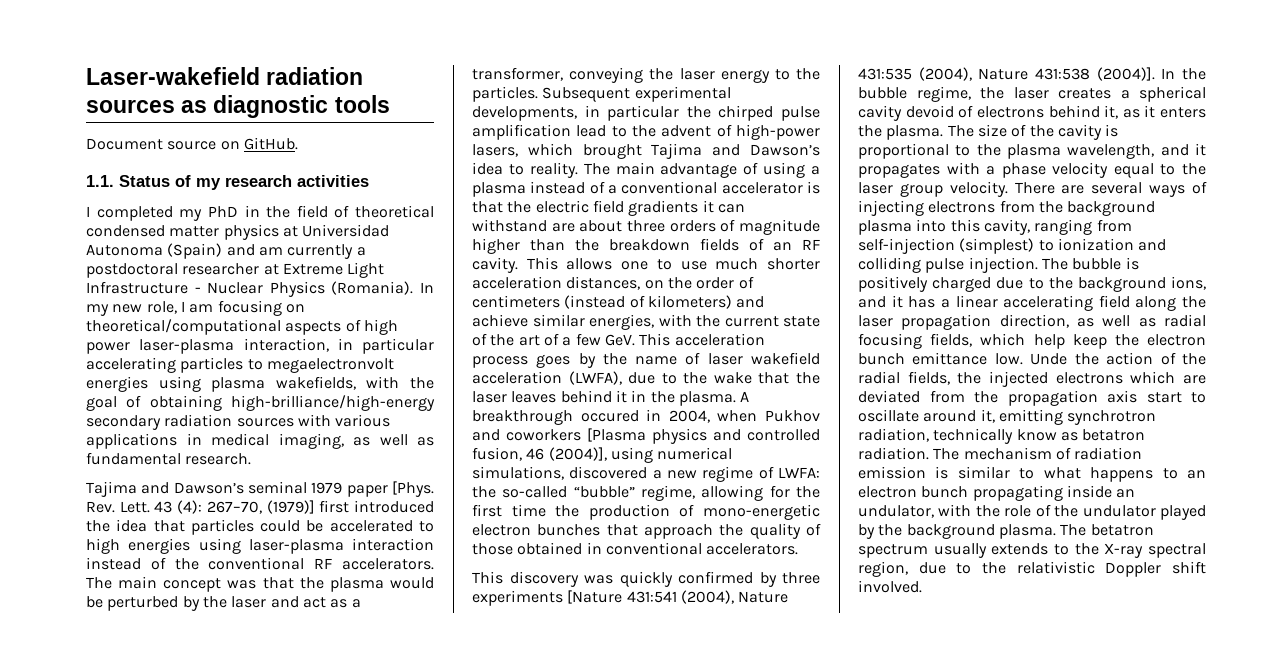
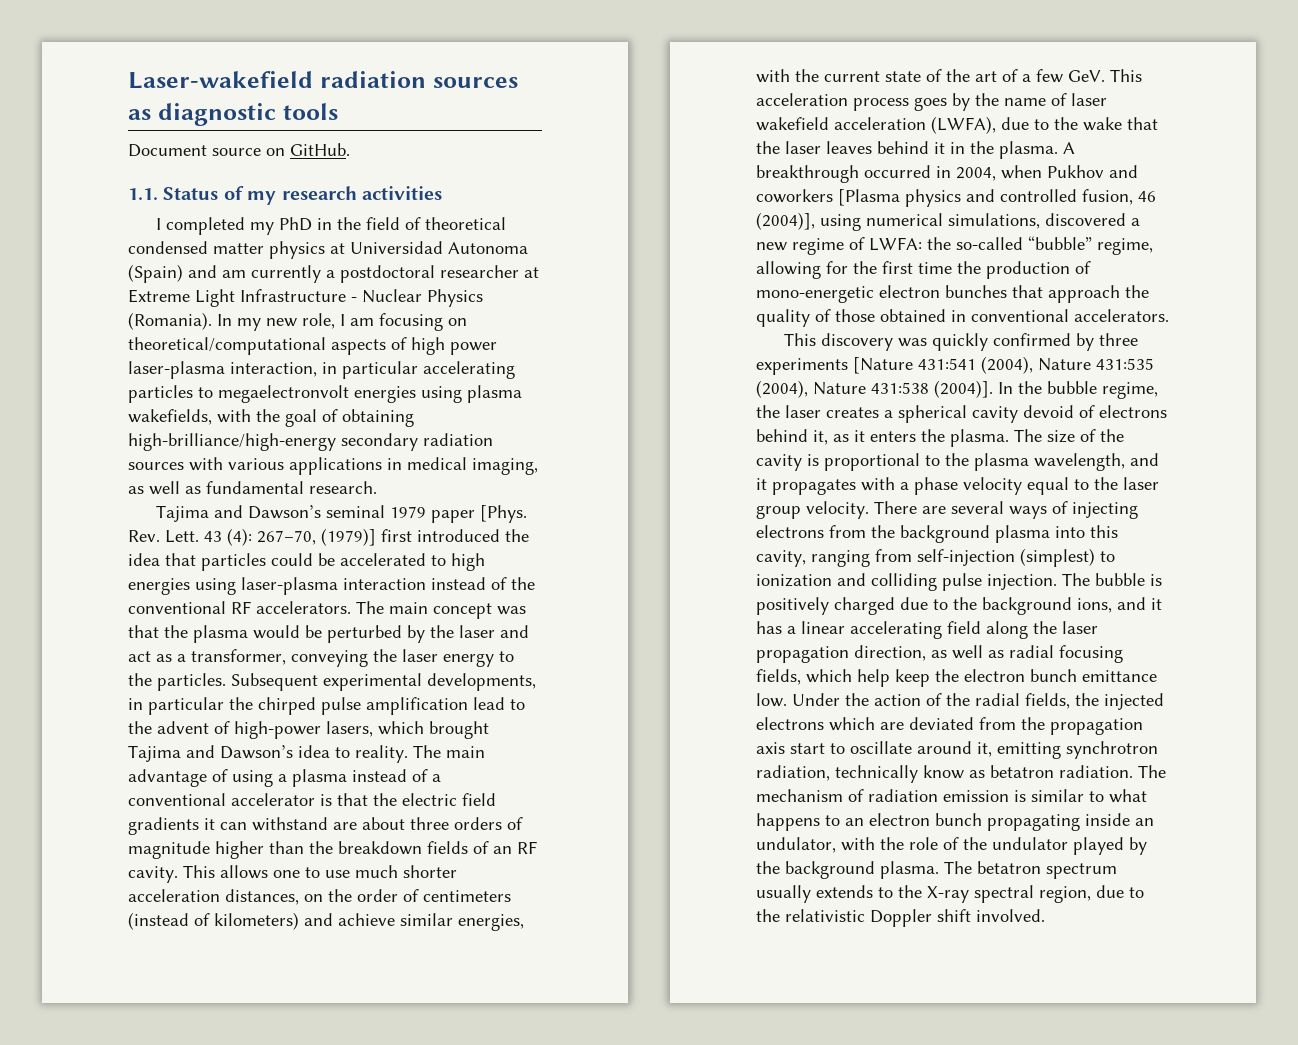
- A breakthrough occured in 2004, when Pukhov and coworkers [Plasma physics and controlled fusion, 46 (2004)], using numerical simulations, discovered a new regime of LWFA: the so-called “bubble” regime, allowing for the first time the production of mono-energetic electron bunches that approach the quality of those obtained in conventional accelerators.
+ A breakthrough occurred in 2004, when Pukhov and coworkers [Plasma physics and controlled fusion, 46 (2004)], using numerical simulations, discovered a new regime of LWFA: the so-called “bubble” regime, allowing for the first time the production of mono-energetic electron bunches that approach the quality of those obtained in conventional accelerators.
- Unde the action of the radial fields, the injected electrons which are deviated from the propagation axis start to oscillate around it, emitting synchrotron radiation, technically know as betatron radiation.
+ Under the action of the radial fields, the injected electrons which are deviated from the propagation axis start to oscillate around it, emitting synchrotron radiation, technically know as betatron radiation.

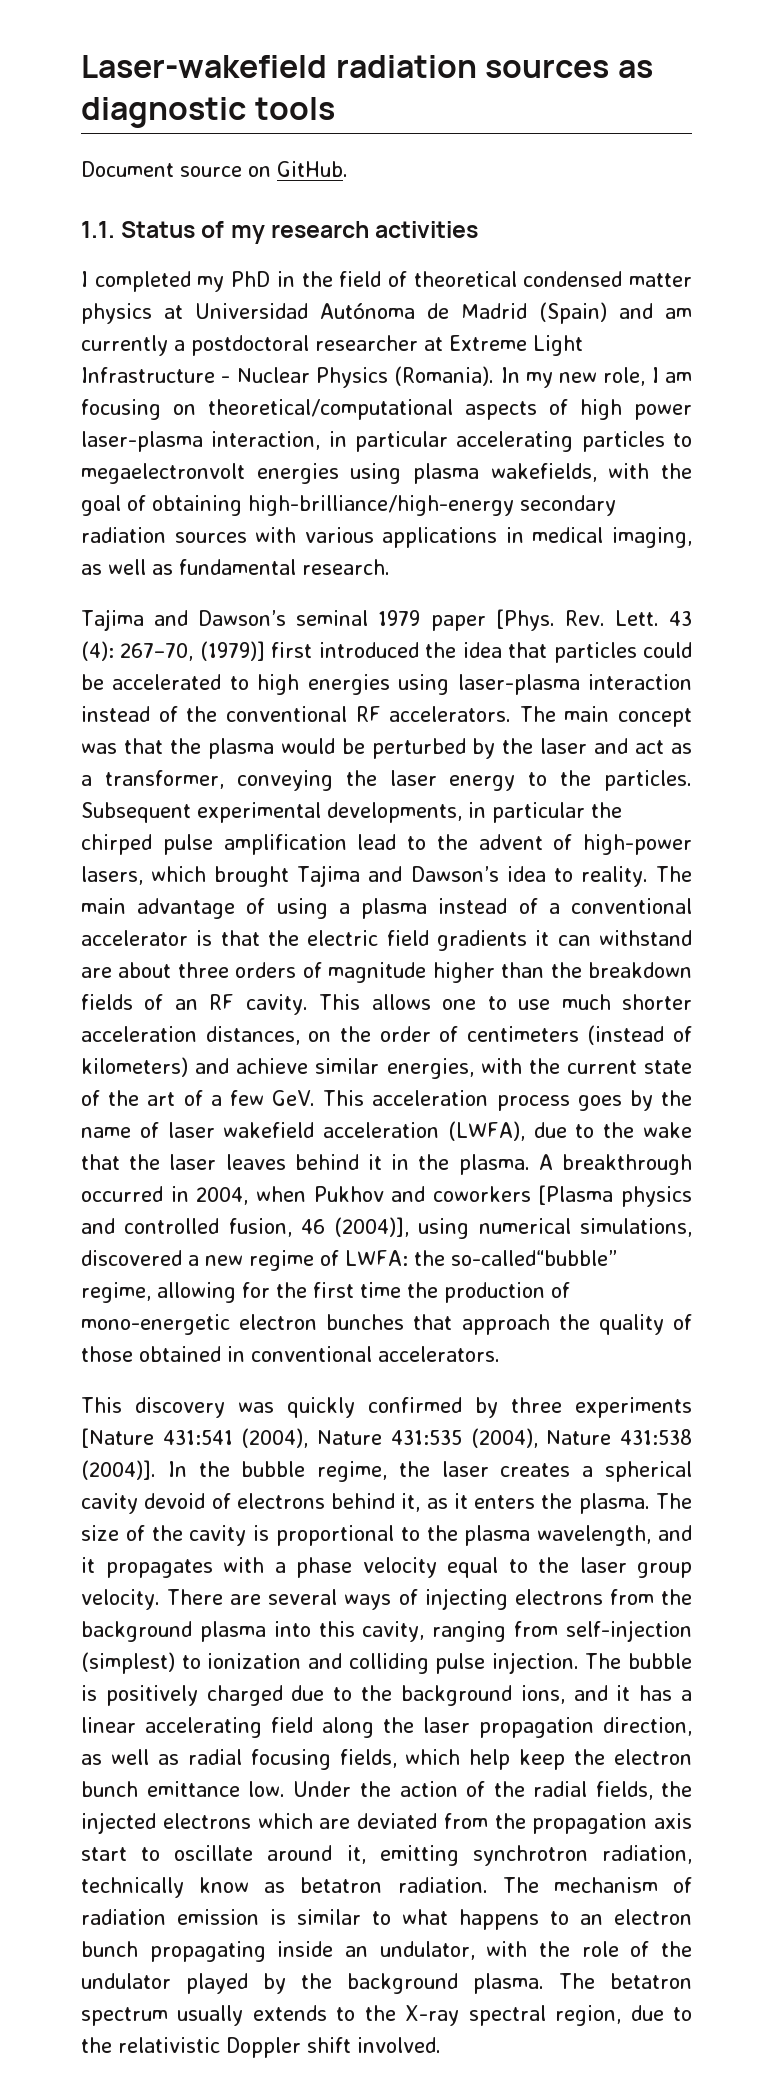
- I completed my PhD in the field of theoretical condensed matter physics at Universidad Autonoma (Spain) and am currently a postdoctoral researcher at Extreme Light Infrastructure - Nuclear Physics (Romania).
+ I completed my PhD in the field of theoretical condensed matter physics at Universidad Autónoma de Madrid (Spain) and am currently a postdoctoral researcher at Extreme Light Infrastructure - Nuclear Physics (Romania).
- A breakthrough occurred in 2004, when Pukhov and coworkers [Plasma physics and controlled fusion, 46 (2004)], using numerical simulations, discovered a new regime of LWFA: the so-called “bubble” regime, allowing for the first time the production of mono-energetic electron bunches that approach the quality of those obtained in conventional accelerators.
+ A breakthrough occurred in 2004, when Pukhov and coworkers [Plasma physics and controlled fusion, 46 (2004)], using numerical simulations, discovered a new regime of LWFA: the so-called“bubble” regime, allowing for the first time the production of mono-energetic electron bunches that approach the quality of those obtained in conventional accelerators.

